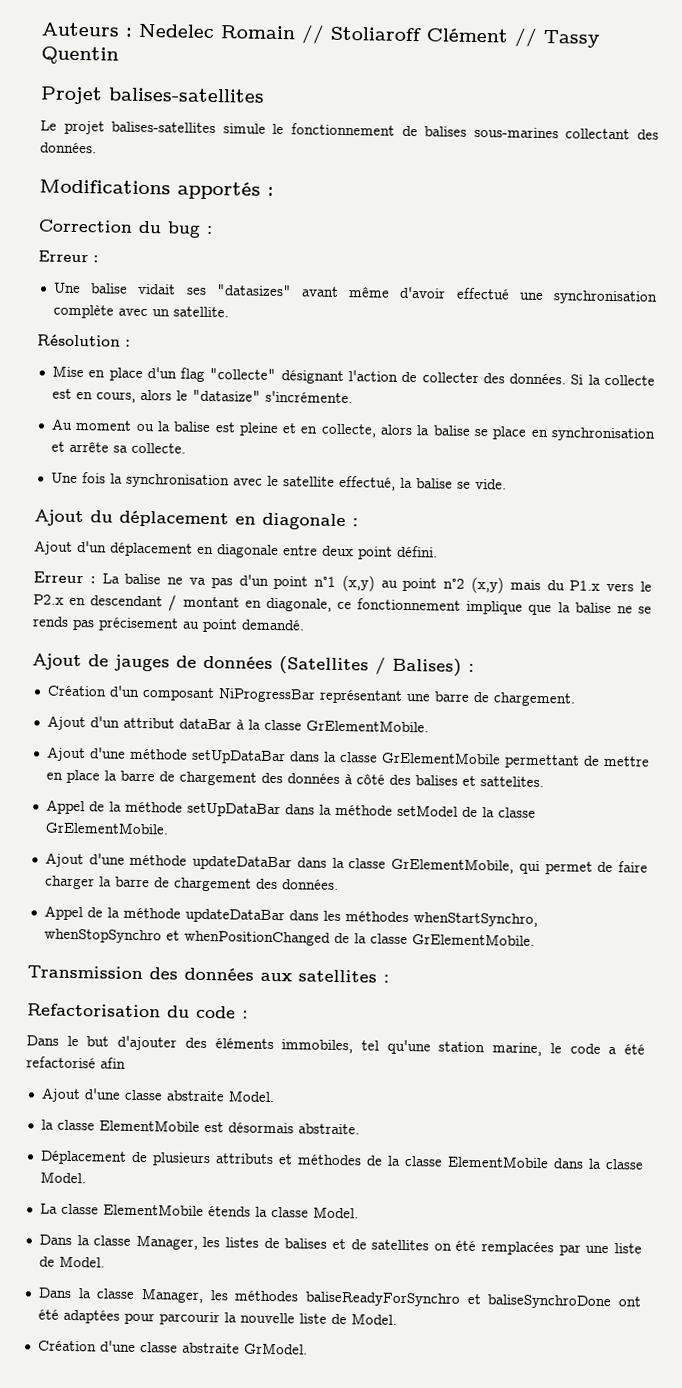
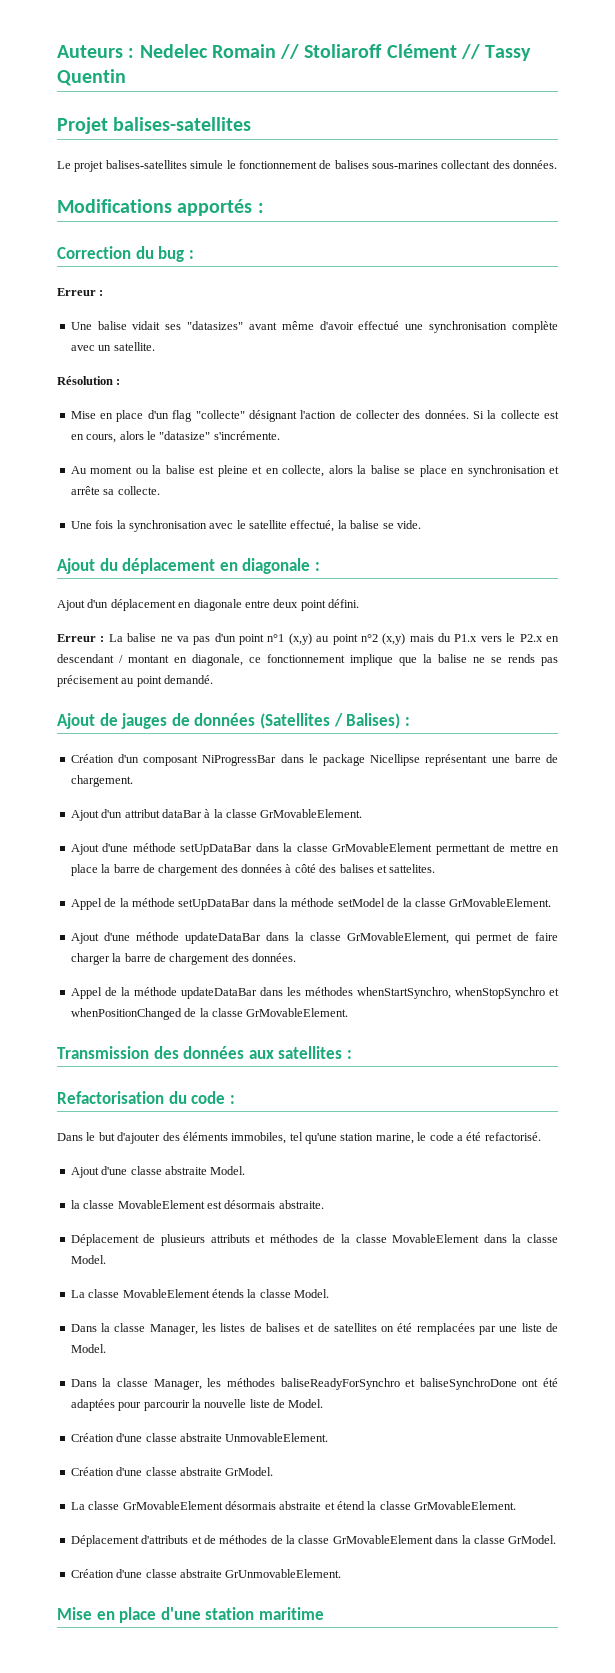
- Création d'un composant NiProgressBar représentant une barre de chargement.
+ Création d'un composant NiProgressBar dans le package Nicellipse représentant une barre de chargement.
- Ajout d'un attribut dataBar à la classe GrElementMobile.
+ Ajout d'un attribut dataBar à la classe GrMovableElement.
- Ajout d'une méthode setUpDataBar dans la classe GrElementMobile permettant de mettre en place la barre de chargement des données à côté des balises et sattelites.
+ Ajout d'une méthode setUpDataBar dans la classe GrMovableElement permettant de mettre en place la barre de chargement des données à côté des balises et sattelites.
- Appel de la méthode setUpDataBar dans la méthode setModel de la classe GrElementMobile.
+ Appel de la méthode setUpDataBar dans la méthode setModel de la classe GrMovableElement.
- Ajout d'une méthode updateDataBar dans la classe GrElementMobile, qui permet de faire charger la barre de chargement des données.
+ Ajout d'une méthode updateDataBar dans la classe GrMovableElement, qui permet de faire charger la barre de chargement des données.
- Appel de la méthode updateDataBar dans les méthodes whenStartSynchro, whenStopSynchro et whenPositionChanged de la classe GrElementMobile.
+ Appel de la méthode updateDataBar dans les méthodes whenStartSynchro, whenStopSynchro et whenPositionChanged de la classe GrMovableElement.
- Dans le but d'ajouter des éléments immobiles, tel qu'une station marine, le code a été refactorisé afin
+ Dans le but d'ajouter des éléments immobiles, tel qu'une station marine, le code a été refactorisé.
- la classe ElementMobile est désormais abstraite.
+ la classe MovableElement est désormais abstraite.
- Déplacement de plusieurs attributs et méthodes de la classe ElementMobile dans la classe Model.
+ Déplacement de plusieurs attributs et méthodes de la classe MovableElement dans la classe Model.
- La classe ElementMobile étends la classe Model.
+ La classe MovableElement étends la classe Model.
+ Création d'une classe abstraite UnmovableElement.
+ La classe GrMovableElement désormais abstraite et étend la classe GrMovableElement.
+ Déplacement d'attributs et de méthodes de la classe GrMovableElement dans la classe GrModel.
+ Création d'une classe abstraite GrUnmovableElement.
+ Mise en place d'une station maritime

